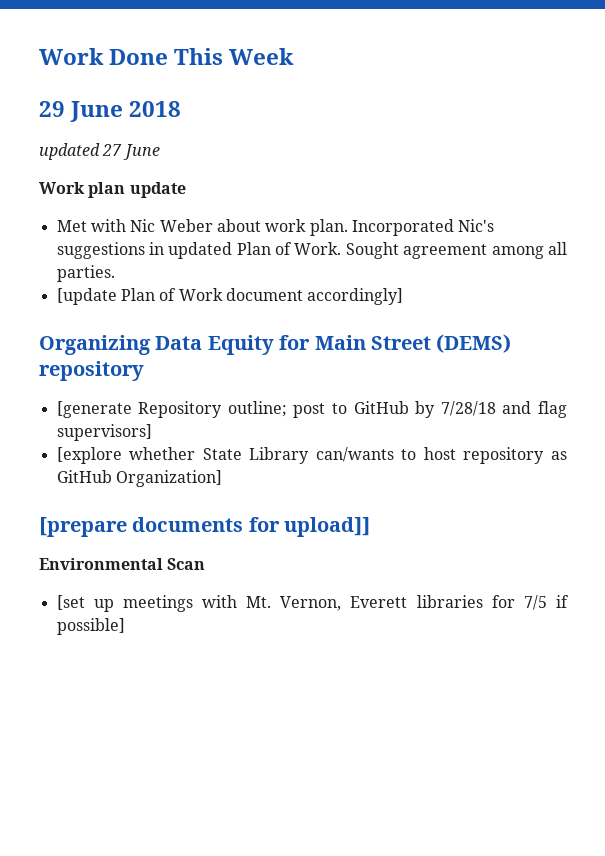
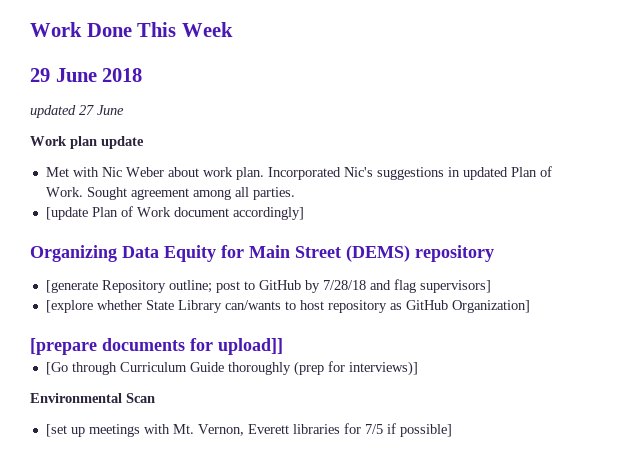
+ [Go through Curriculum Guide thoroughly (prep for interviews)]

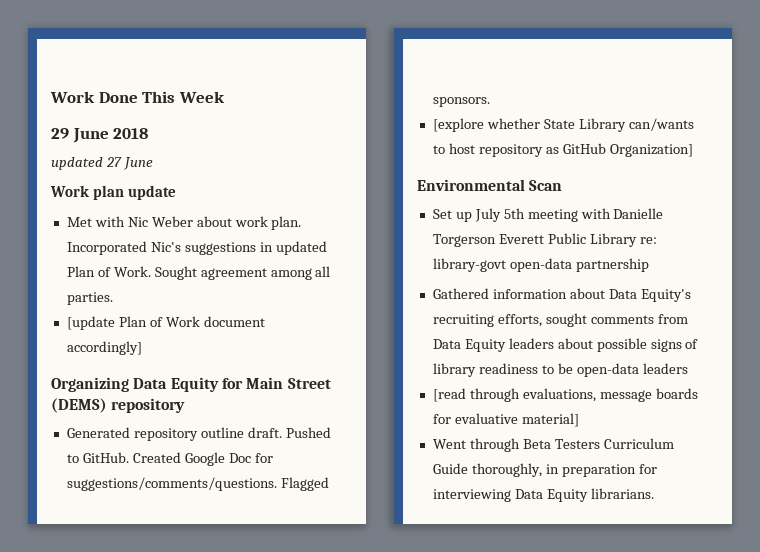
- [generate Repository outline; post to GitHub by 7/28/18 and flag supervisors]
+ Generated repository outline draft. Pushed to GitHub. Created Google Doc for suggestions/comments/questions. Flagged sponsors.
- [prepare documents for upload]]
- [Go through Curriculum Guide thoroughly (prep for interviews)]
  Environmental Scan
- [set up meetings with Mt. Vernon, Everett libraries for 7/5 if possible]
+ Set up July 5th meeting with Danielle Torgerson Everett Public Library re: library-govt open-data partnership
+ Gathered information about Data Equity's recruiting efforts, sought comments from Data Equity leaders about possible signs of library readiness to be open-data leaders
+ [read through evaluations, message boards for evaluative material]
+ Went through Beta Testers Curriculum Guide thoroughly, in preparation for interviewing Data Equity librarians.

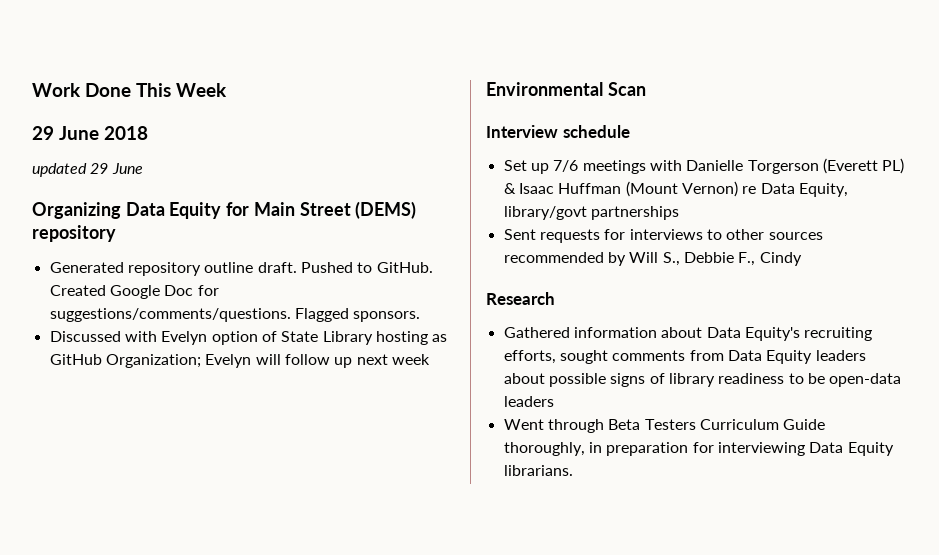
- updated 27 June
- Work plan update
- Met with Nic Weber about work plan. Incorporated Nic's suggestions in updated Plan of Work. Sought agreement among all parties.
- [update Plan of Work document accordingly]
+ updated 29 June
- [explore whether State Library can/wants to host repository as GitHub Organization]
+ Discussed with Evelyn option of State Library hosting as GitHub Organization; Evelyn will follow up next week
+ Interview schedule
- Set up July 5th meeting with Danielle Torgerson Everett Public Library re: library-govt open-data partnership
+ Set up 7/6 meetings with Danielle Torgerson (Everett PL) & Isaac Huffman (Mount Vernon) re Data Equity, library/govt partnerships
+ Sent requests for interviews to other sources recommended by Will S., Debbie F., Cindy
+ Research
- [read through evaluations, message boards for evaluative material]

